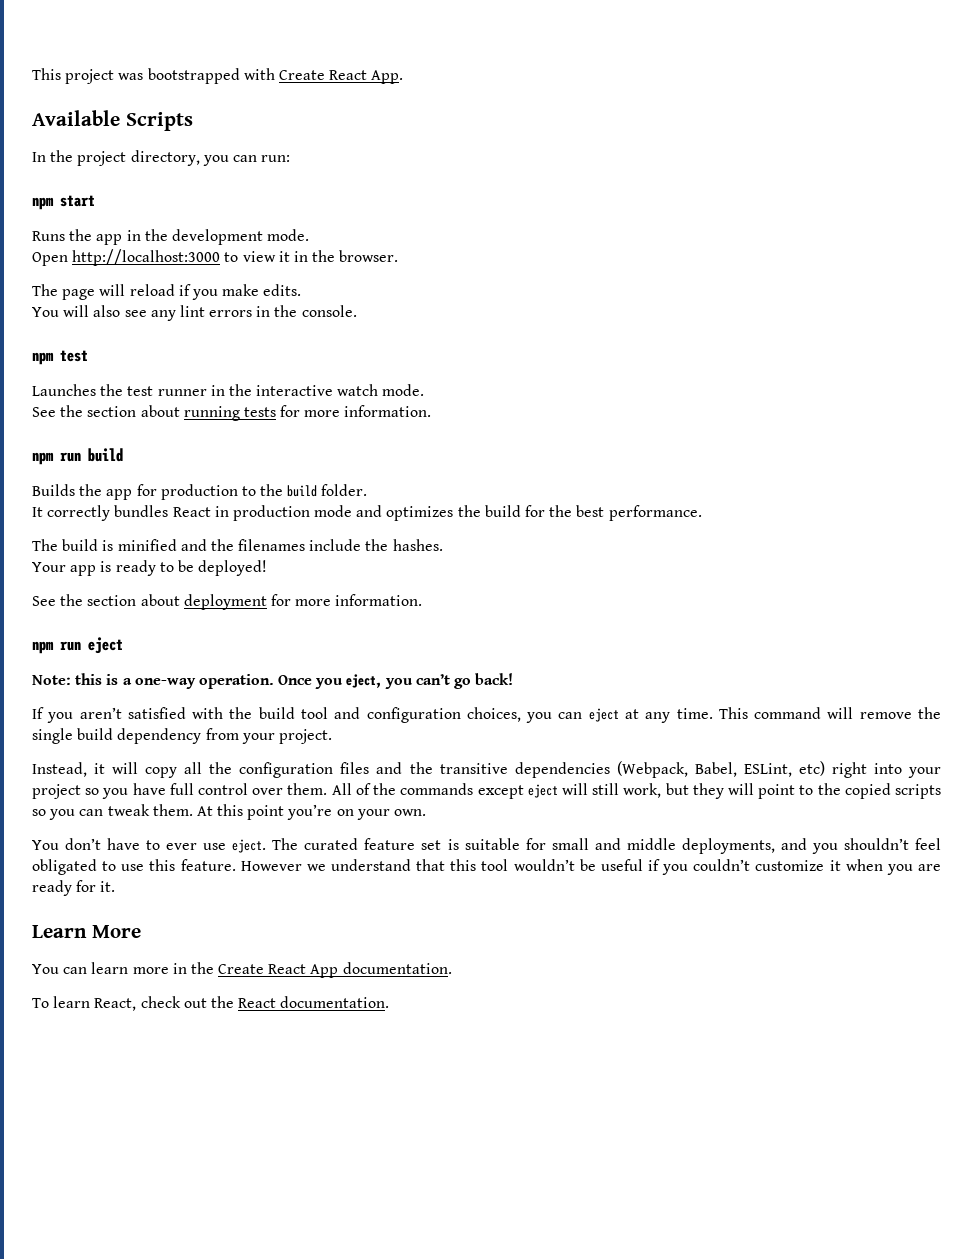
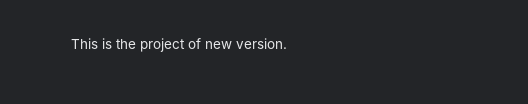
- This project was bootstrapped with Create React App.
- Available Scripts
- In the project directory, you can run:
- npm start
- Runs the app in the development mode.
- Open http://localhost:3000 to view it in the browser.
- The page will reload if you make edits.
- You will also see any lint errors in the console.
- npm test
- Launches the test runner in the interactive watch mode.
- See the section about running tests for more information.
- npm run build
- Builds the app for production to the build folder.
- It correctly bundles React in production mode and optimizes the build for the best performance.
- The build is minified and the filenames include the hashes.
- Your app is ready to be deployed!
- See the section about deployment for more information.
- npm run eject
- Note: this is a one-way operation. Once you eject, you can’t go back!
- If you aren’t satisfied with the build tool and configuration choices, you can eject at any time. This command will remove the single build dependency from your project.
- Instead, it will copy all the configuration files and the transitive dependencies (Webpack, Babel, ESLint, etc) right into your project so you have full control over them. All of the commands except eject will still work, but they will point to the copied scripts so you can tweak them. At this point you’re on your own.
- You don’t have to ever use eject. The curated feature set is suitable for small and middle deployments, and you shouldn’t feel obligated to use this feature. However we understand that this tool wouldn’t be useful if you couldn’t customize it when you are ready for it.
- Learn More
- You can learn more in the Create React App documentation.
- To learn React, check out the React documentation.
+ This is the project of new version.

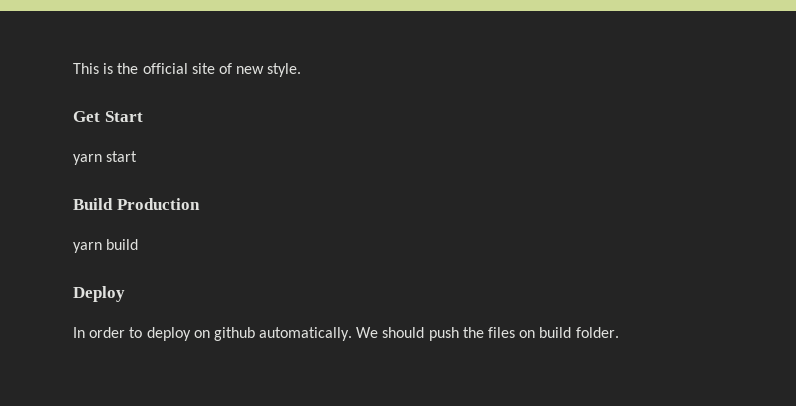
- This is the project of new version.
+ This is the official site of new style.
+ Get Start
+ yarn start
+ Build Production
+ yarn build
+ Deploy
+ In order to deploy on github automatically. We should push the files on build folder.

